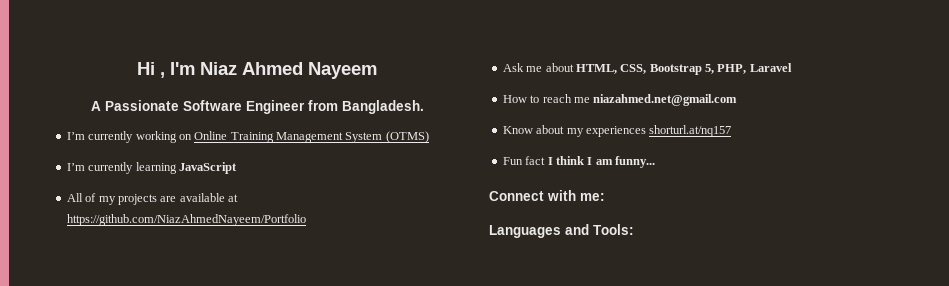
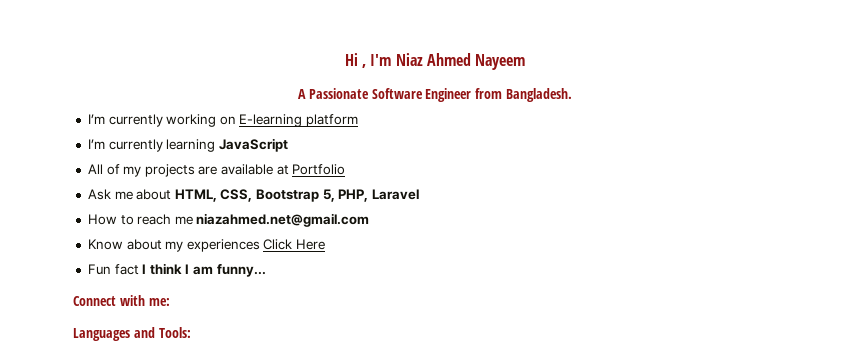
- I’m currently working on Online Training Management System (OTMS)
+ I’m currently working on E-learning platform
- All of my projects are available at https://github.com/NiazAhmedNayeem/Portfolio
+ All of my projects are available at Portfolio
- Know about my experiences shorturl.at/nq157
+ Know about my experiences Click Here

